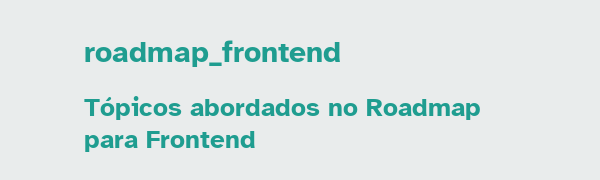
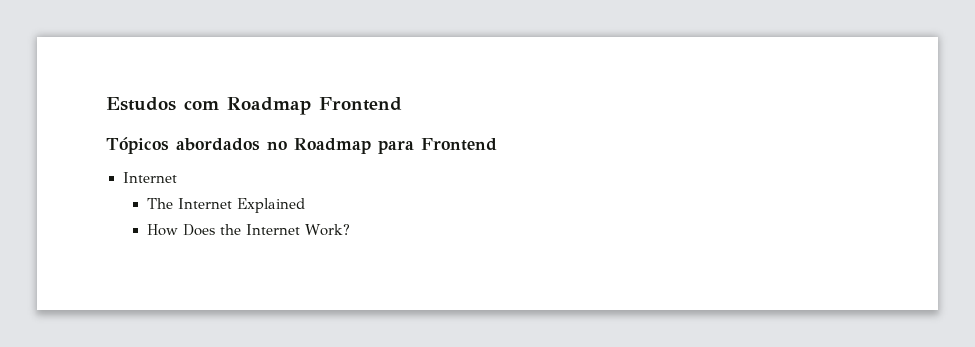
- roadmap_frontend
+ Estudos com Roadmap Frontend
  Tópicos abordados no Roadmap para Frontend
+ Internet
+ The Internet Explained
+ How Does the Internet Work?

